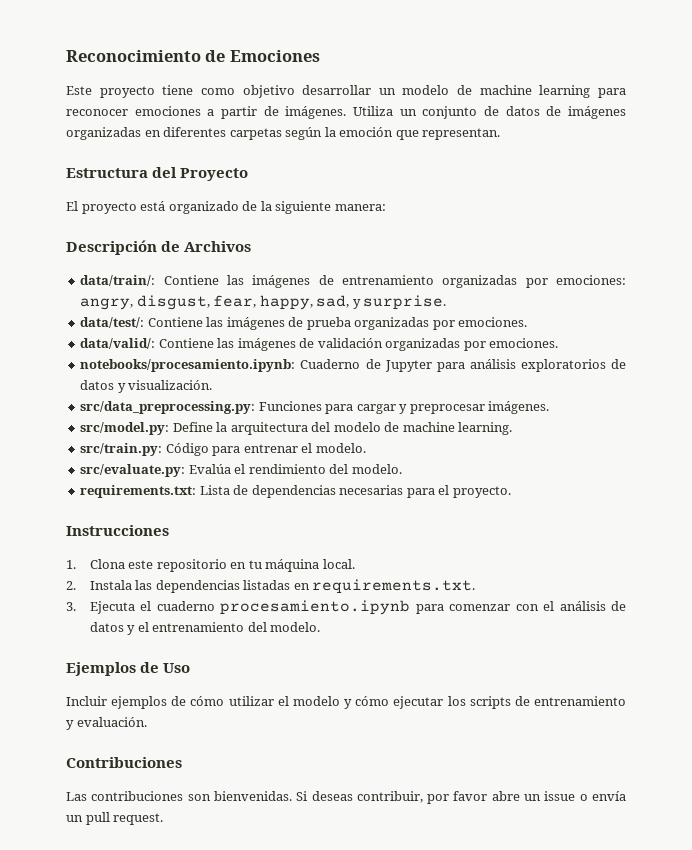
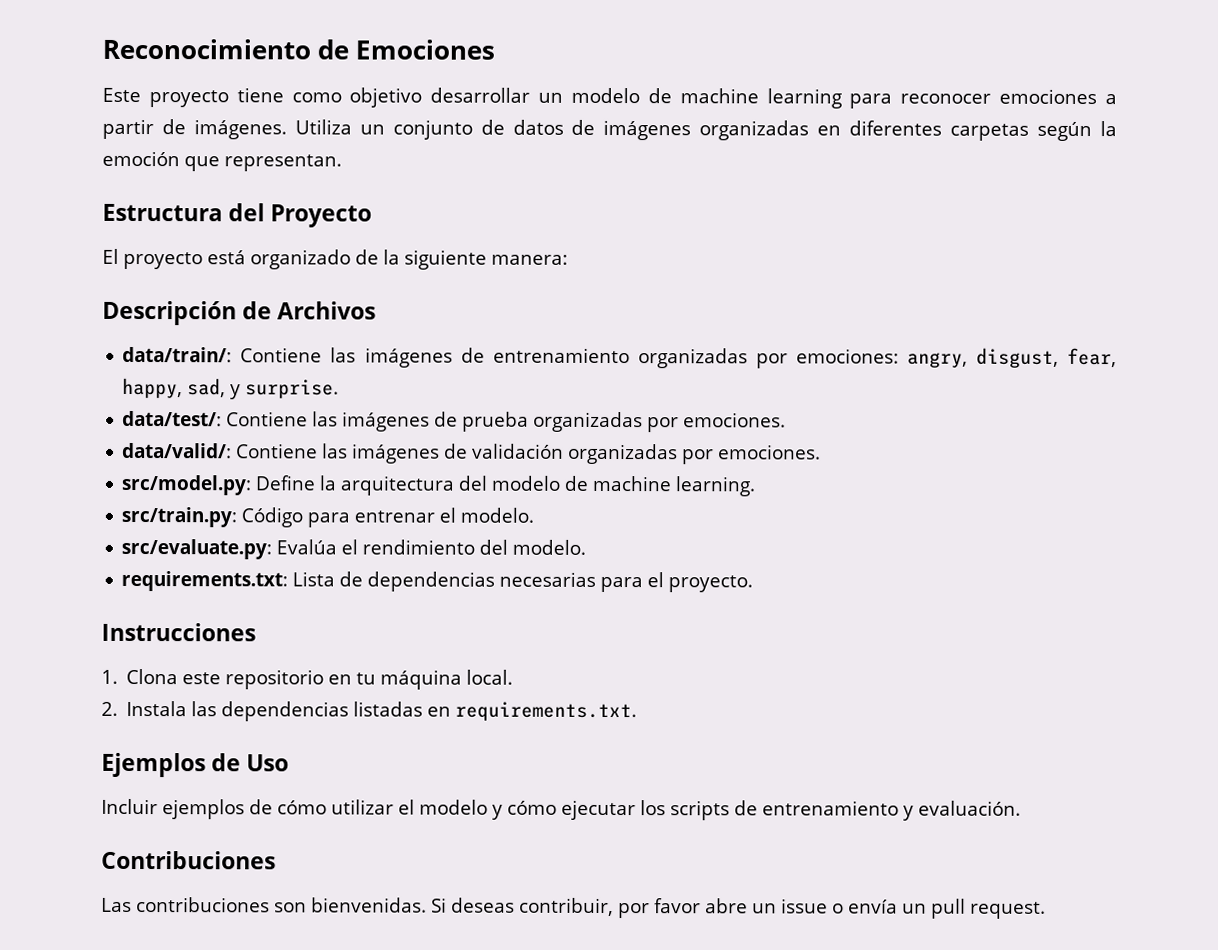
- notebooks/procesamiento.ipynb: Cuaderno de Jupyter para análisis exploratorios de datos y visualización.
- src/data_preprocessing.py: Funciones para cargar y preprocesar imágenes.
- 3. Ejecuta el cuaderno procesamiento.ipynb para comenzar con el análisis de datos y el entrenamiento del modelo.

